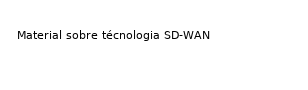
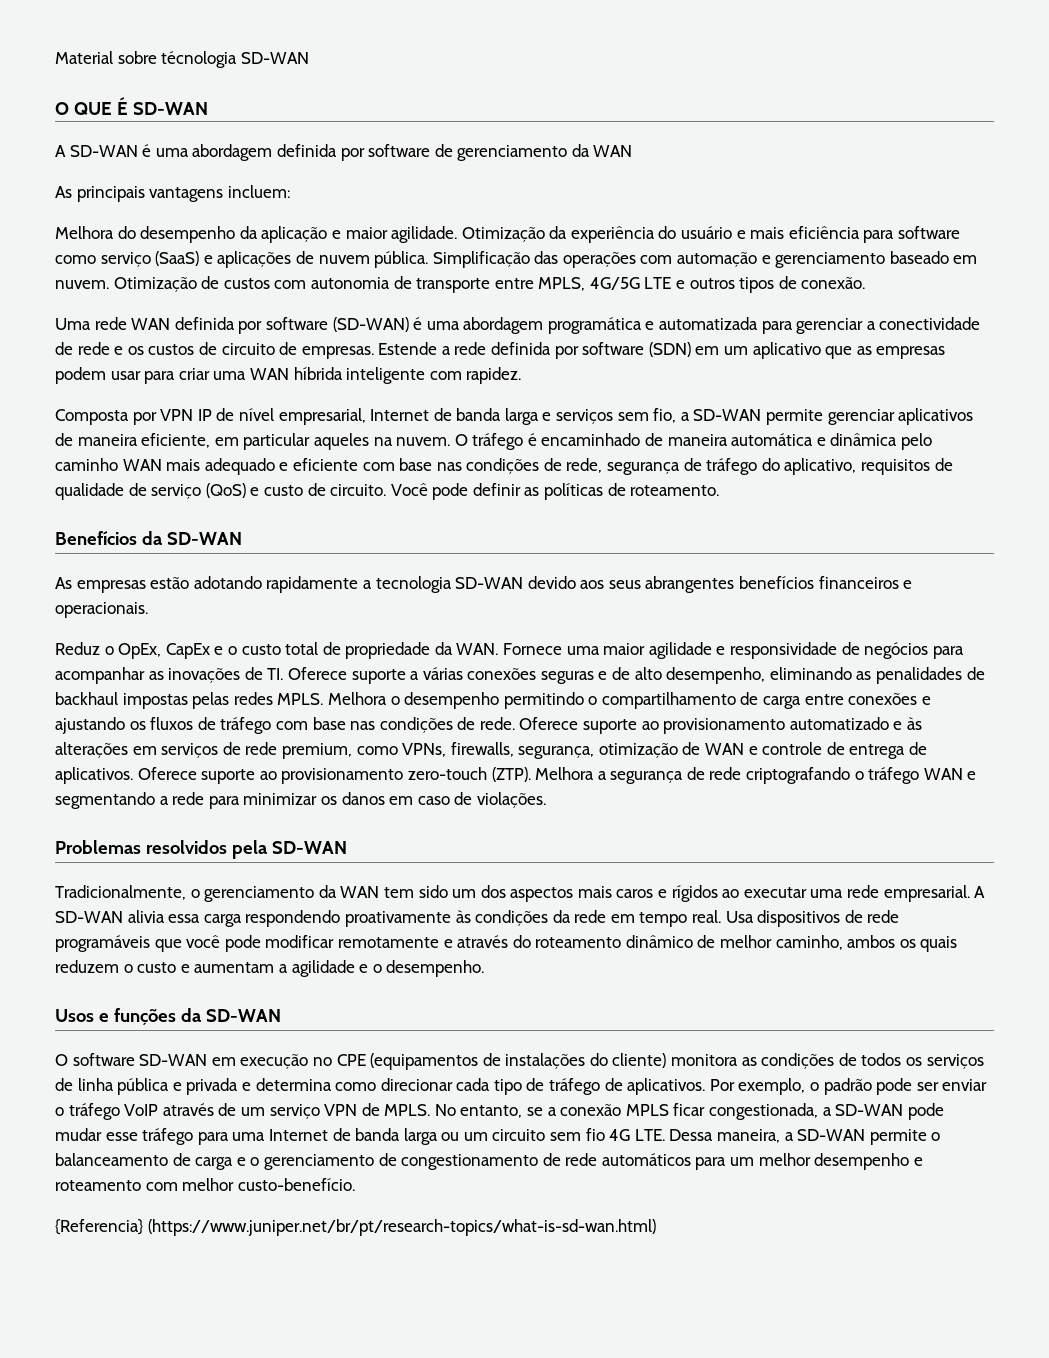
+ O QUE É SD-WAN
+ A SD-WAN é uma abordagem definida por software de gerenciamento da WAN
+ As principais vantagens incluem:
+ Melhora do desempenho da aplicação e maior agilidade. Otimização da experiência do usuário e mais eficiência para software como serviço (SaaS) e aplicações de nuvem pública. Simplificação das operações com automação e gerenciamento baseado em nuvem. Otimização de custos com autonomia de transporte entre MPLS, 4G/5G LTE e outros tipos de conexão.
+ Uma rede WAN definida por software (SD-WAN) é uma abordagem programática e automatizada para gerenciar a conectividade de rede e os custos de circuito de empresas. Estende a rede definida por software (SDN) em um aplicativo que as empresas podem usar para criar uma WAN híbrida inteligente com rapidez.
+ Composta por VPN IP de nível empresarial, Internet de banda larga e serviços sem fio, a SD-WAN permite gerenciar aplicativos de maneira eficiente, em particular aqueles na nuvem. O tráfego é encaminhado de maneira automática e dinâmica pelo caminho WAN mais adequado e eficiente com base nas condições de rede, segurança de tráfego do aplicativo, requisitos de qualidade de serviço (QoS) e custo de circuito. Você pode definir as políticas de roteamento.
+ Benefícios da SD-WAN
+ As empresas estão adotando rapidamente a tecnologia SD-WAN devido aos seus abrangentes benefícios financeiros e operacionais.
+ Reduz o OpEx, CapEx e o custo total de propriedade da WAN. Fornece uma maior agilidade e responsividade de negócios para acompanhar as inovações de TI. Oferece suporte a várias conexões seguras e de alto desempenho, eliminando as penalidades de backhaul impostas pelas redes MPLS. Melhora o desempenho permitindo o compartilhamento de carga entre conexões e ajustando os fluxos de tráfego com base nas condições de rede. Oferece suporte ao provisionamento automatizado e às alterações em serviços de rede premium, como VPNs, firewalls, segurança, otimização de WAN e controle de entrega de aplicativos. Oferece suporte ao provisionamento zero-touch (ZTP). Melhora a segurança de rede criptografando o tráfego WAN e segmentando a rede para minimizar os danos em caso de violações.
+ Problemas resolvidos pela SD-WAN
+ Tradicionalmente, o gerenciamento da WAN tem sido um dos aspectos mais caros e rígidos ao executar uma rede empresarial. A SD-WAN alivia essa carga respondendo proativamente às condições da rede em tempo real. Usa dispositivos de rede programáveis que você pode modificar remotamente e através do roteamento dinâmico de melhor caminho, ambos os quais reduzem o custo e aumentam a agilidade e o desempenho.
+ Usos e funções da SD-WAN
+ O software SD-WAN em execução no CPE (equipamentos de instalações do cliente) monitora as condições de todos os serviços de linha pública e privada e determina como direcionar cada tipo de tráfego de aplicativos. Por exemplo, o padrão pode ser enviar o tráfego VoIP através de um serviço VPN de MPLS. No entanto, se a conexão MPLS ficar congestionada, a SD-WAN pode mudar esse tráfego para uma Internet de banda larga ou um circuito sem fio 4G LTE. Dessa maneira, a SD-WAN permite o balanceamento de carga e o gerenciamento de congestionamento de rede automáticos para um melhor desempenho e roteamento com melhor custo-benefício.
+ {Referencia} (https://www.juniper.net/br/pt/research-topics/what-is-sd-wan.html)

